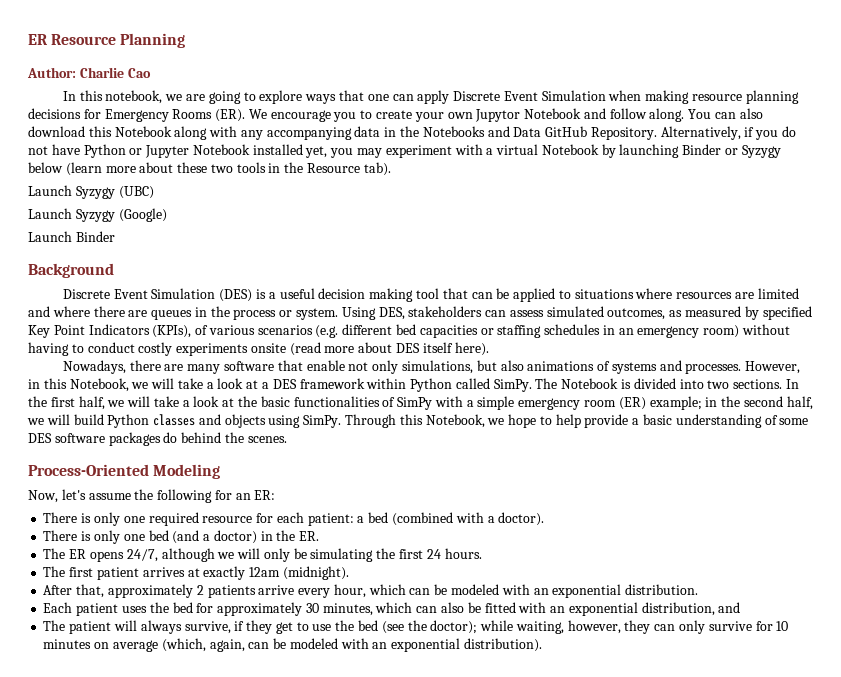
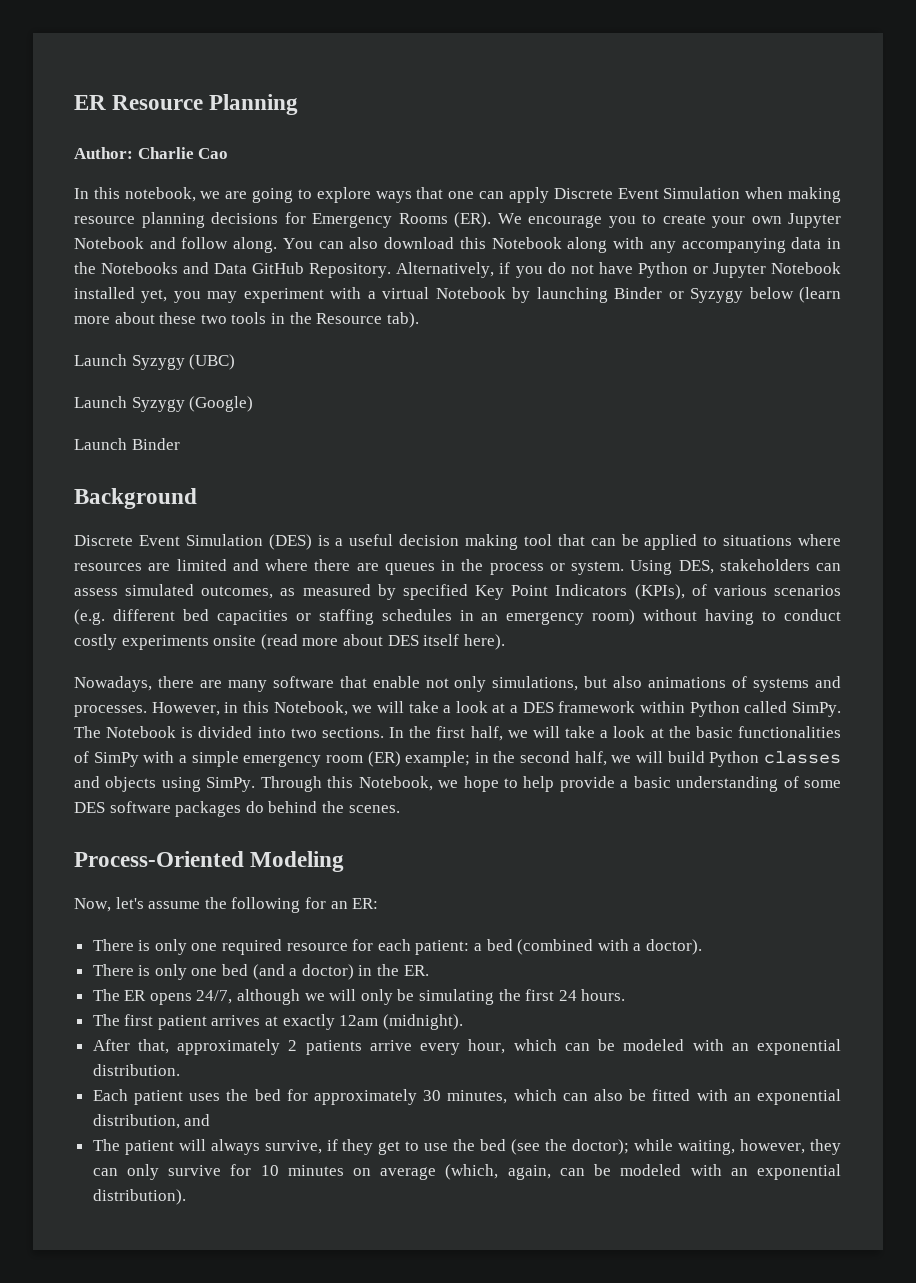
- In this notebook, we are going to explore ways that one can apply Discrete Event Simulation when making resource planning decisions for Emergency Rooms (ER). We encourage you to create your own Jupytor Notebook and follow along.
+ In this notebook, we are going to explore ways that one can apply Discrete Event Simulation when making resource planning decisions for Emergency Rooms (ER). We encourage you to create your own Jupyter Notebook and follow along.

